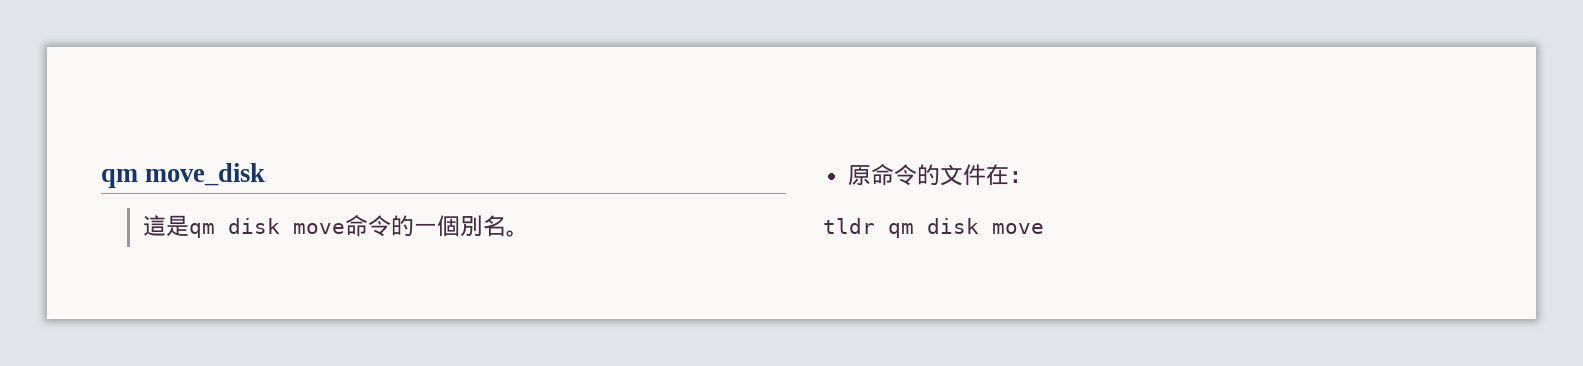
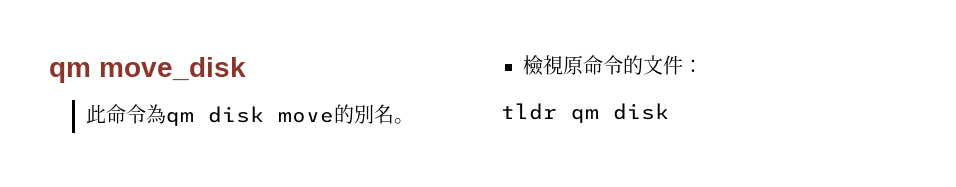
- 這是qm disk move命令的一個別名。
+ 此命令為qm disk move的別名。
- 原命令的文件在：
+ 檢視原命令的文件：
- tldr qm disk move
+ tldr qm disk

